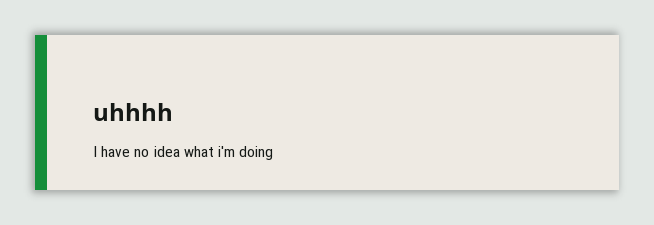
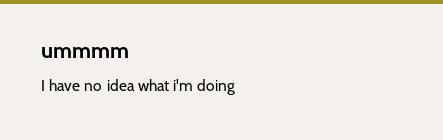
- uhhhh
+ ummmm

